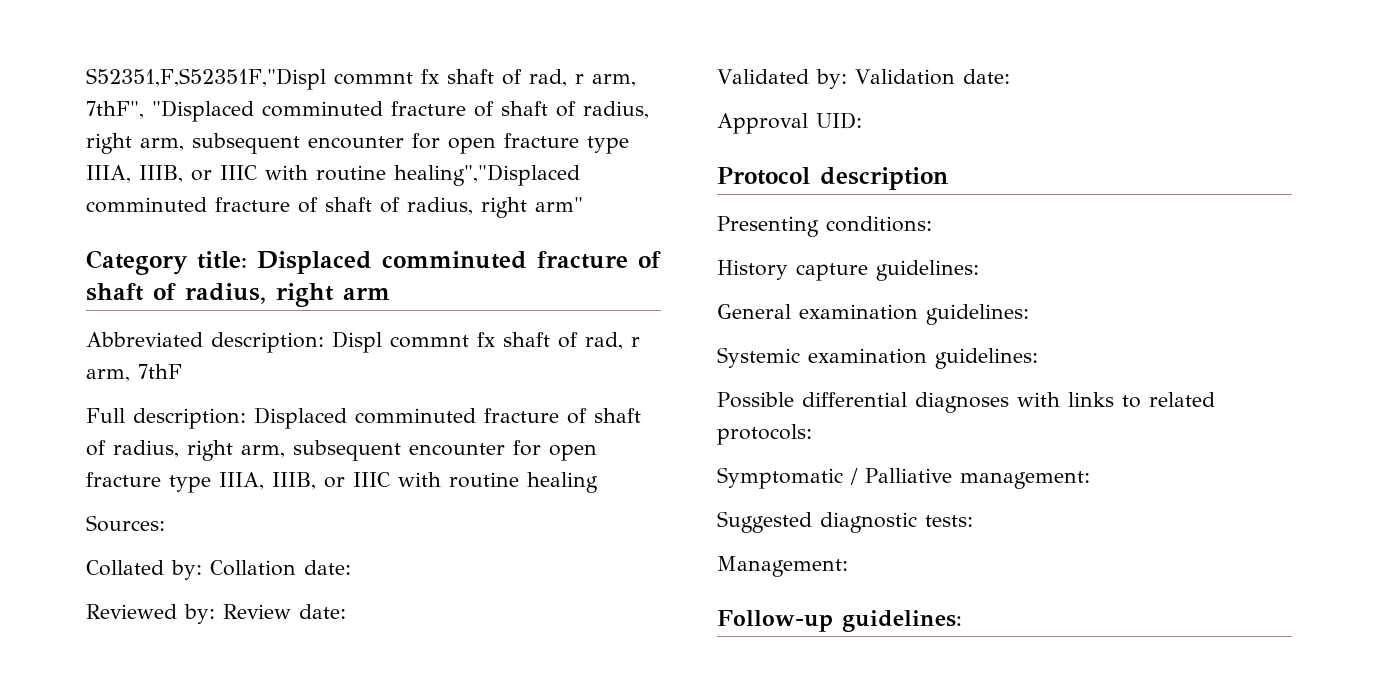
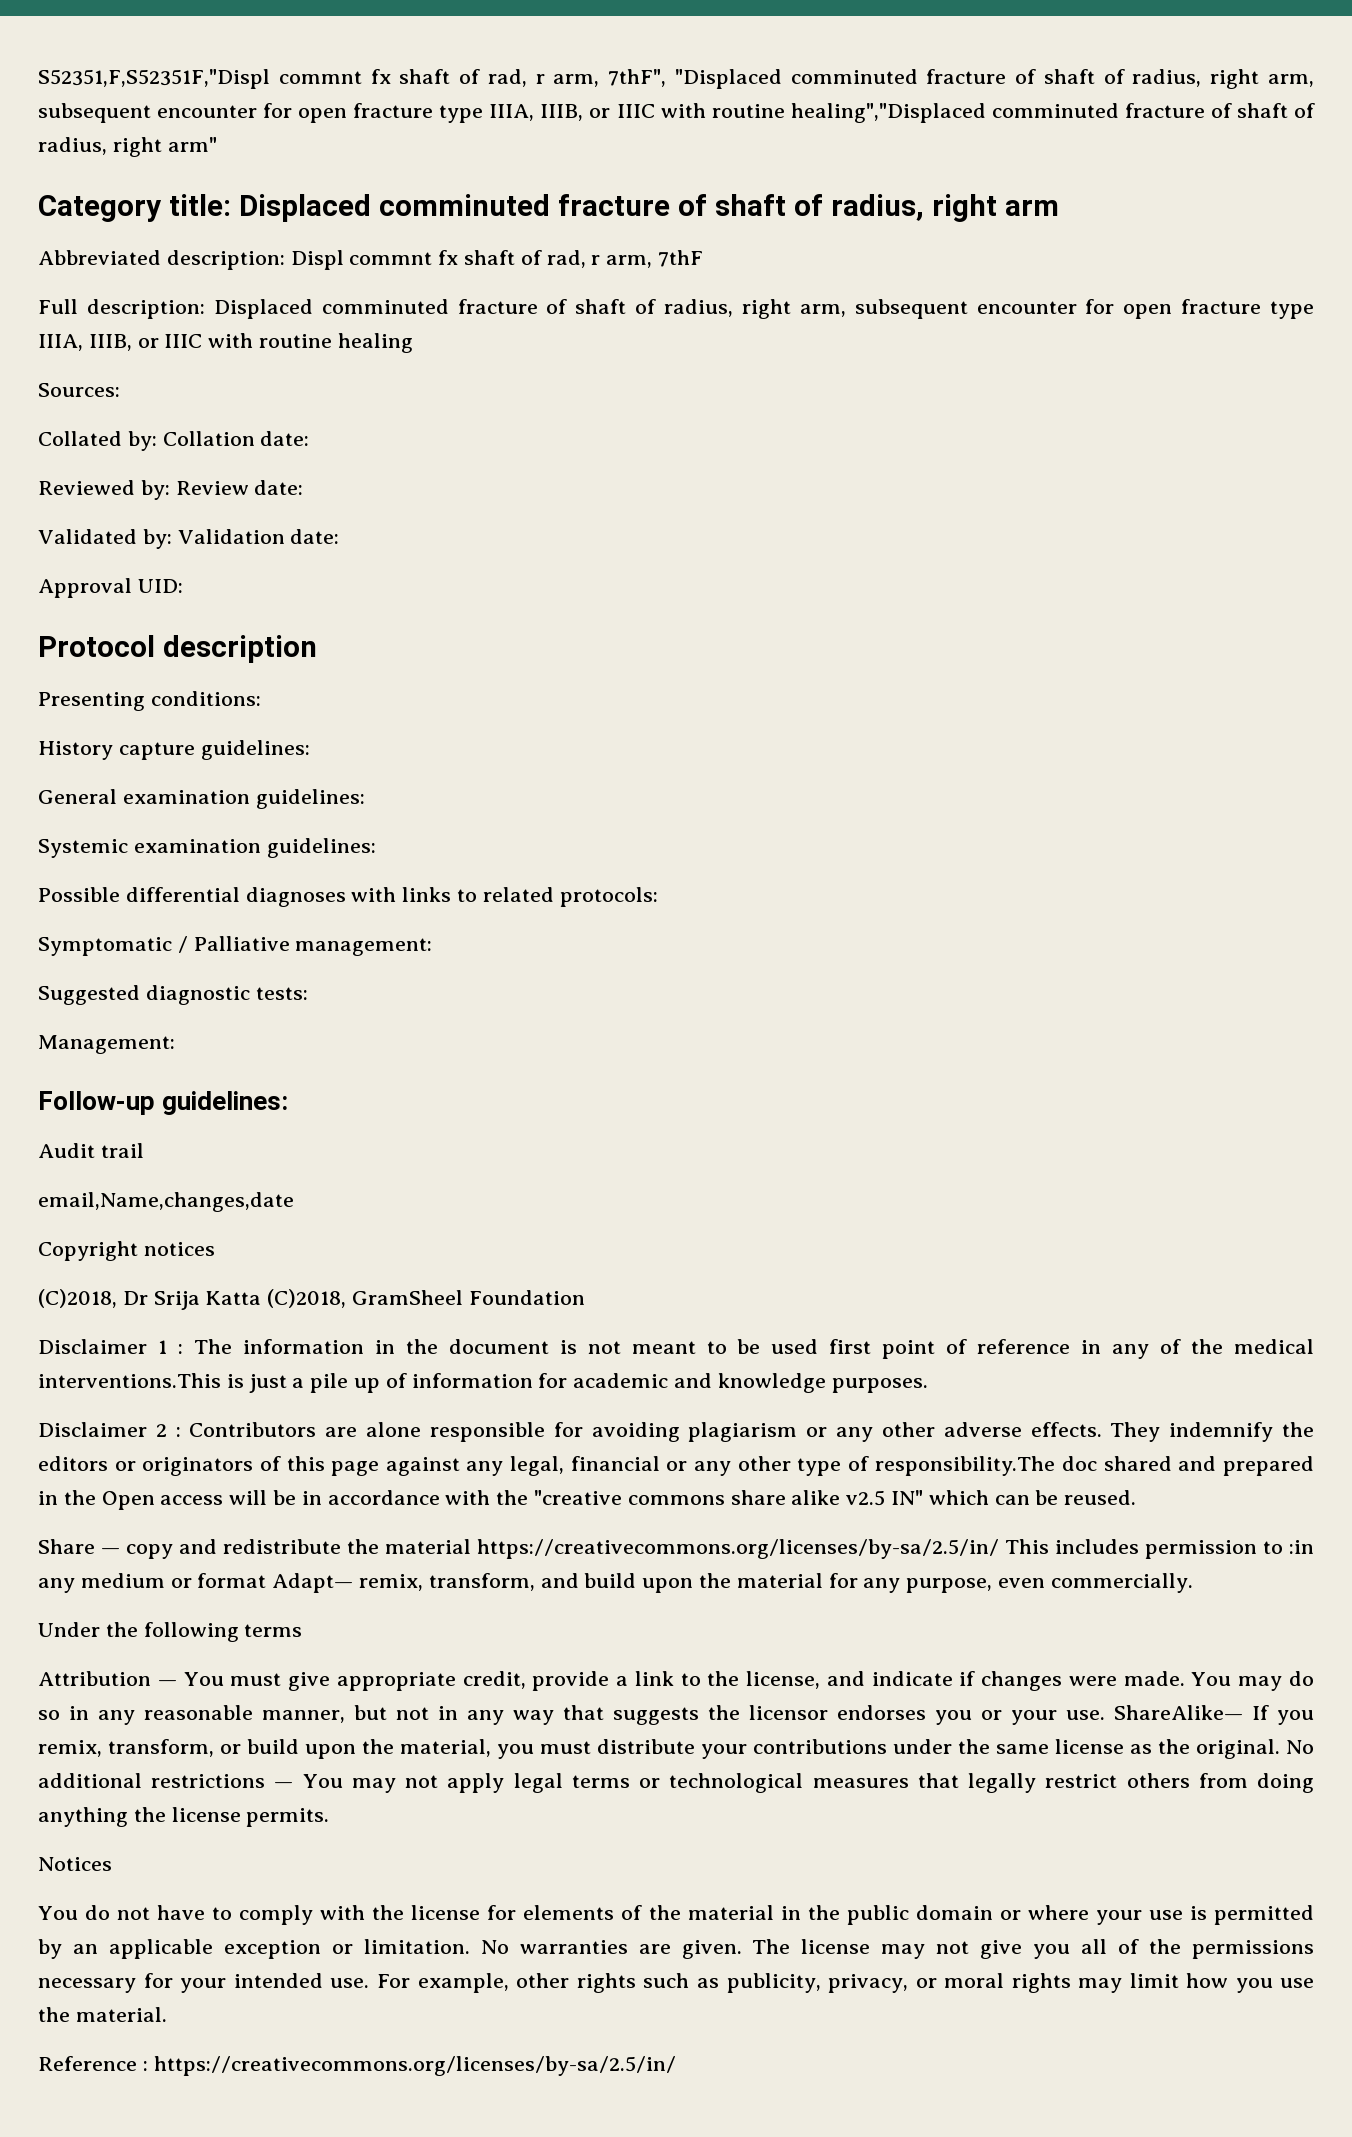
+ Audit trail
+ email,Name,changes,date
+ Copyright notices
+ (C)2018, Dr Srija Katta (C)2018, GramSheel Foundation
+ Disclaimer 1 : The information in the document is not meant to be used first point of reference in any of the medical interventions.This is just a pile up of information for academic and knowledge purposes.
+ Disclaimer 2 : Contributors are alone responsible for avoiding plagiarism or any other adverse effects. They indemnify the editors or originators of this page against any legal, financial or any other type of responsibility.The doc shared and prepared in the Open access will be in accordance with the "creative commons share alike v2.5 IN" which can be reused.
+ Share — copy and redistribute the material https://creativecommons.org/licenses/by-sa/2.5/in/ This includes permission to :in any medium or format Adapt— remix, transform, and build upon the material for any purpose, even commercially.
+ Under the following terms
+ Attribution — You must give appropriate credit, provide a link to the license, and indicate if changes were made. You may do so in any reasonable manner, but not in any way that suggests the licensor endorses you or your use. ShareAlike— If you remix, transform, or build upon the material, you must distribute your contributions under the same license as the original. No additional restrictions — You may not apply legal terms or technological measures that legally restrict others from doing anything the license permits.
+ Notices
+ You do not have to comply with the license for elements of the material in the public domain or where your use is permitted by an applicable exception or limitation. No warranties are given. The license may not give you all of the permissions necessary for your intended use. For example, other rights such as publicity, privacy, or moral rights may limit how you use the material.
+ Reference : https://creativecommons.org/licenses/by-sa/2.5/in/

